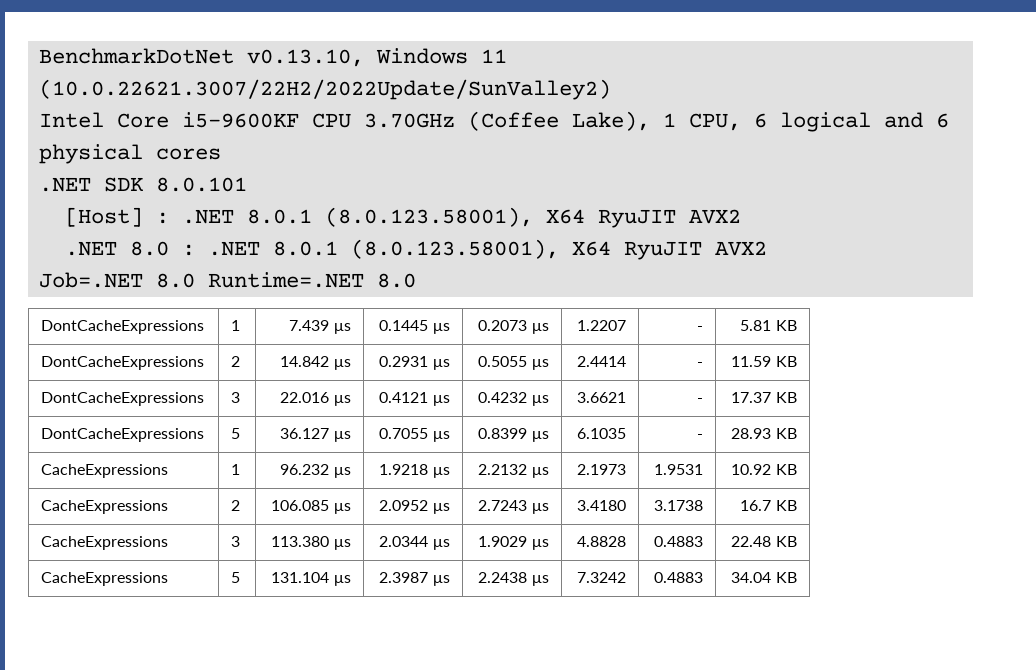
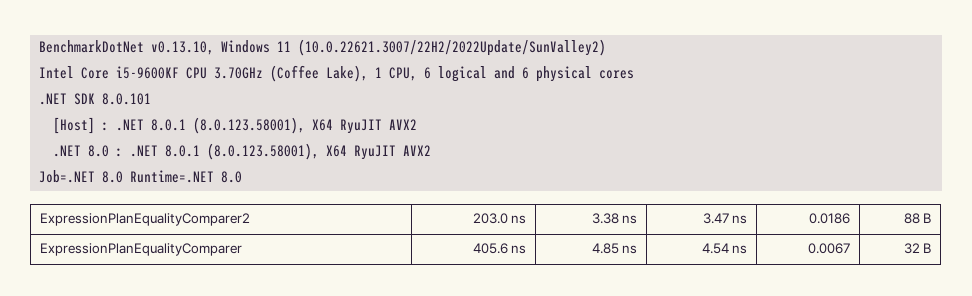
- DontCacheExpressions | 1 | 7.439 μs | 0.1445 μs | 0.2073 μs | 1.2207 | - | 5.81 KB
- DontCacheExpressions | 2 | 14.842 μs | 0.2931 μs | 0.5055 μs | 2.4414 | - | 11.59 KB
- DontCacheExpressions | 3 | 22.016 μs | 0.4121 μs | 0.4232 μs | 3.6621 | - | 17.37 KB
- DontCacheExpressions | 5 | 36.127 μs | 0.7055 μs | 0.8399 μs | 6.1035 | - | 28.93 KB
- CacheExpressions | 1 | 96.232 μs | 1.9218 μs | 2.2132 μs | 2.1973 | 1.9531 | 10.92 KB
- CacheExpressions | 2 | 106.085 μs | 2.0952 μs | 2.7243 μs | 3.4180 | 3.1738 | 16.7 KB
- CacheExpressions | 3 | 113.380 μs | 2.0344 μs | 1.9029 μs | 4.8828 | 0.4883 | 22.48 KB
- CacheExpressions | 5 | 131.104 μs | 2.3987 μs | 2.2438 μs | 7.3242 | 0.4883 | 34.04 KB
+ ExpressionPlanEqualityComparer2 | 203.0 ns | 3.38 ns | 3.47 ns | 0.0186 | 88 B
+ ExpressionPlanEqualityComparer | 405.6 ns | 4.85 ns | 4.54 ns | 0.0067 | 32 B

